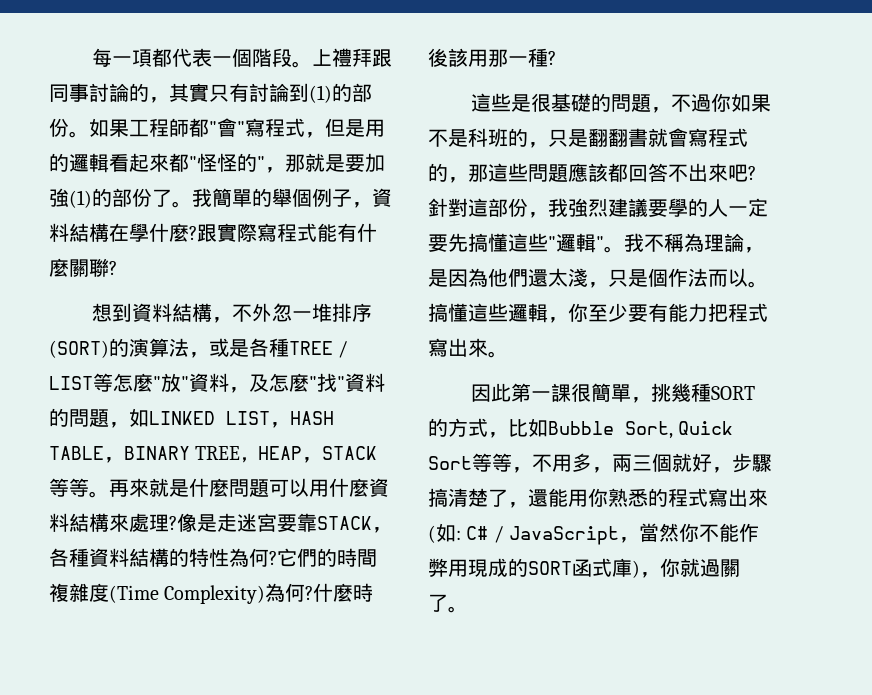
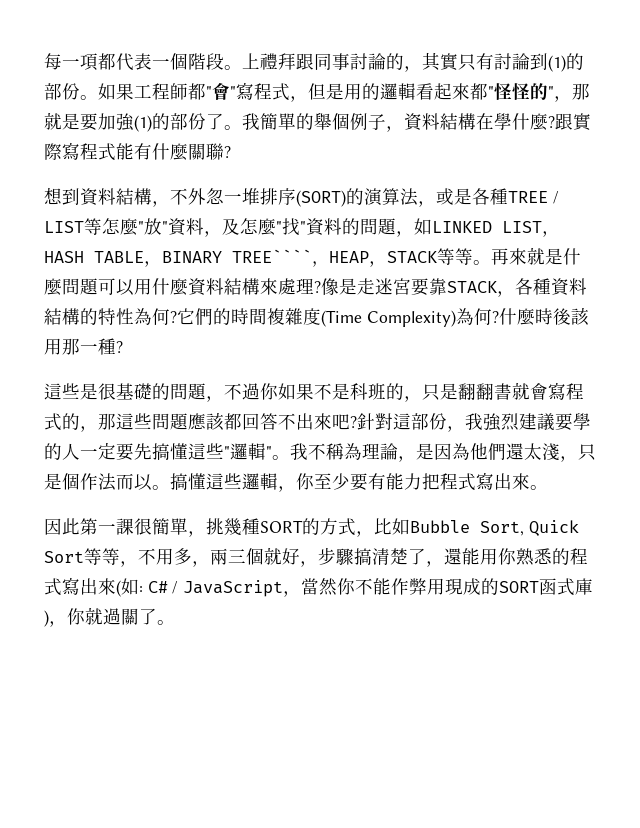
- 想到資料結構，不外忽一堆排序(SORT)的演算法，或是各種TREE / LIST等怎麼"放"資料，及怎麼"找"資料的問題，如LINKED LIST，HASH TABLE，BINARY TREE，HEAP，STACK等等。
+ 想到資料結構，不外忽一堆排序(SORT)的演算法，或是各種TREE / LIST等怎麼"放"資料，及怎麼"找"資料的問題，如LINKED LIST，HASH TABLE，BINARY TREE````，HEAP，STACK等等。

